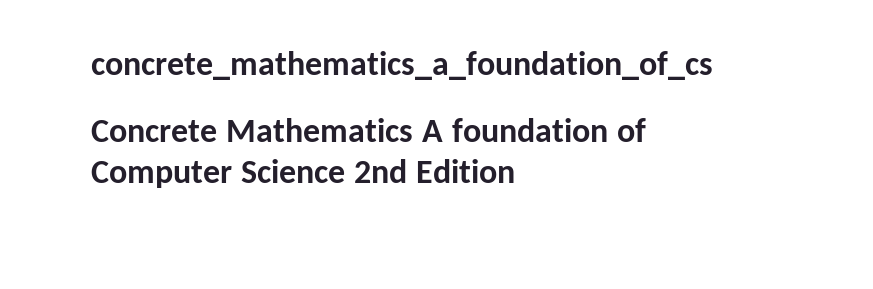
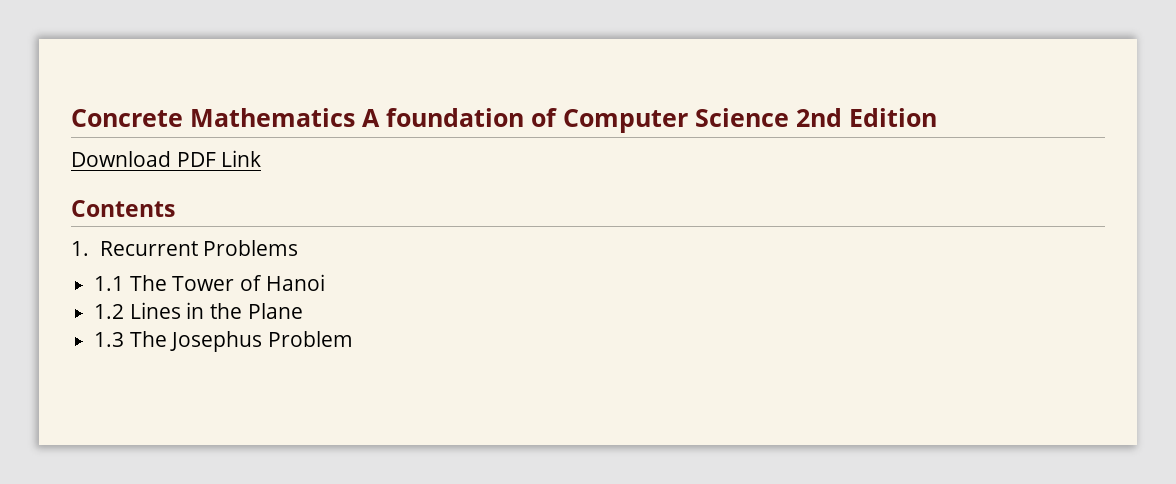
- concrete_mathematics_a_foundation_of_cs
+ Download PDF Link
+ Contents
+ 1. Recurrent Problems
+ 1.1 The Tower of Hanoi
+ 1.2 Lines in the Plane
+ 1.3 The Josephus Problem

